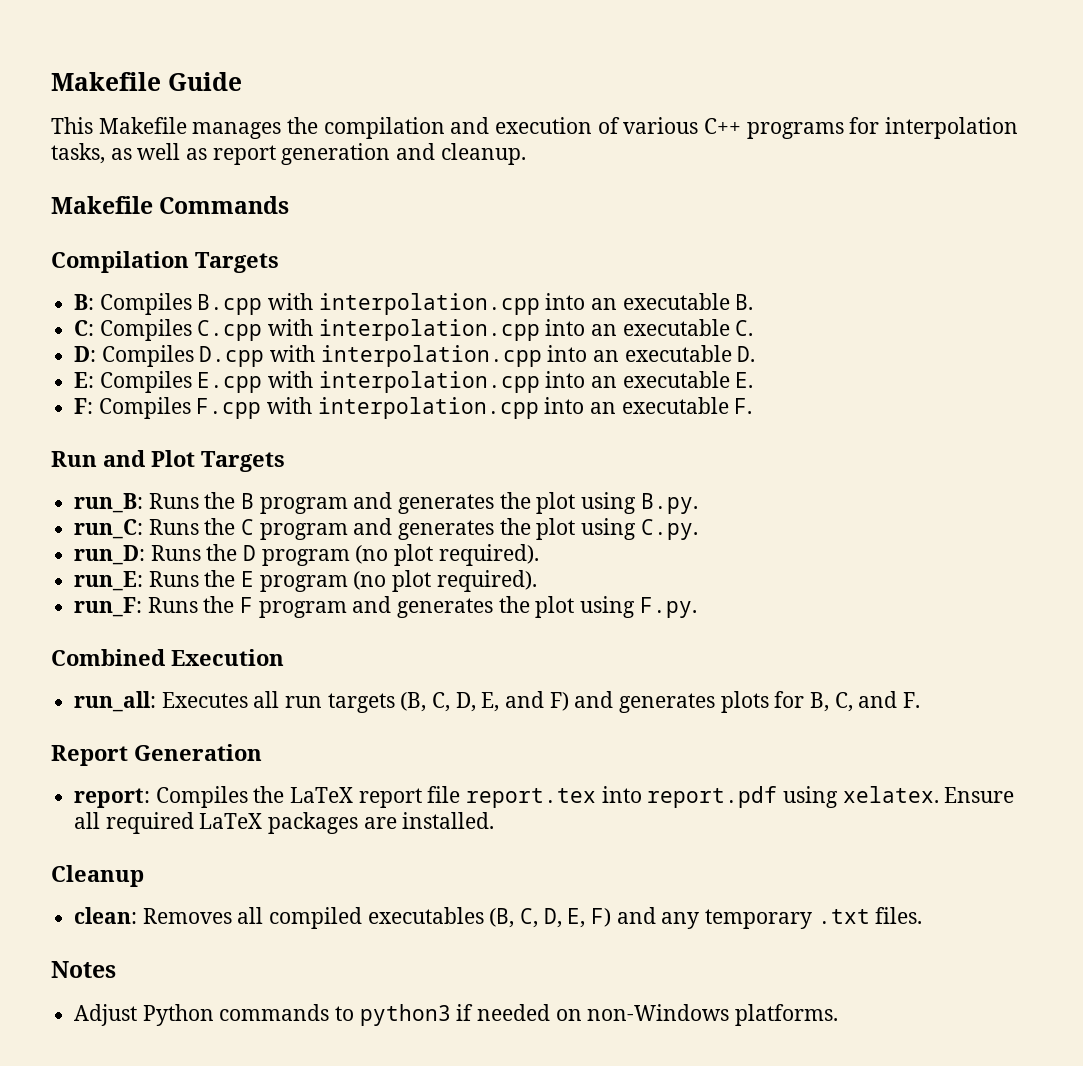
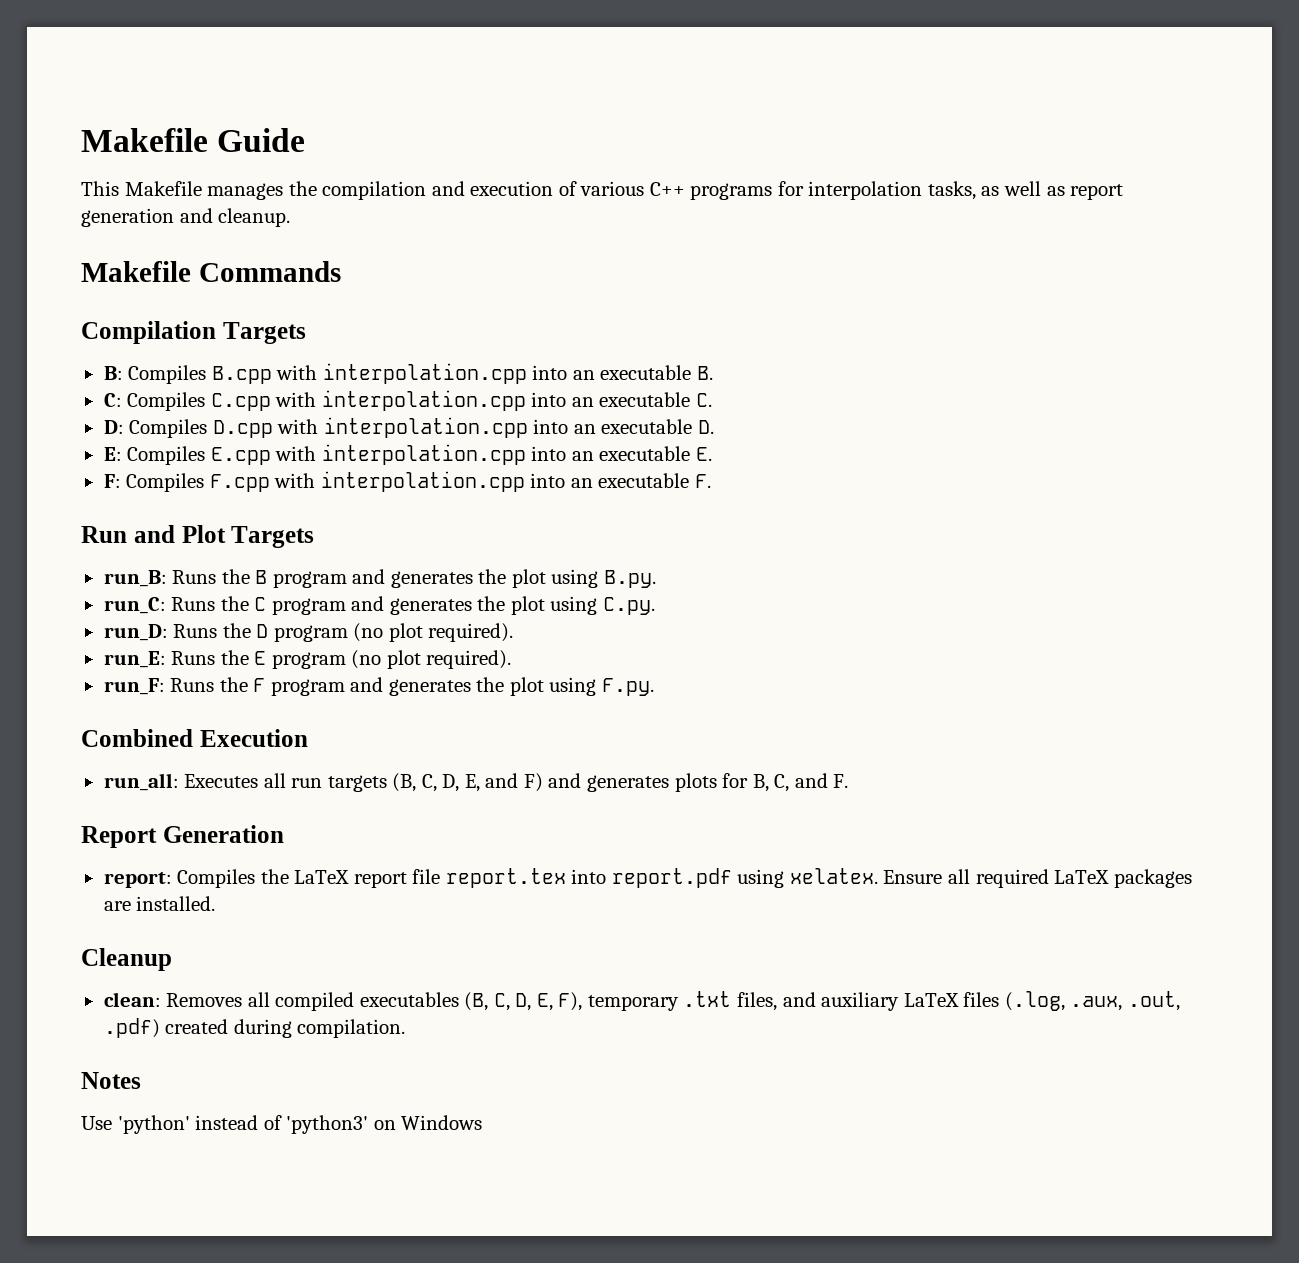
- clean: Removes all compiled executables (B, C, D, E, F) and any temporary .txt files.
+ clean: Removes all compiled executables (B, C, D, E, F), temporary .txt files, and auxiliary LaTeX files (.log, .aux, .out, .pdf) created during compilation.
  Notes
- Adjust Python commands to python3 if needed on non-Windows platforms.
+ Use 'python' instead of 'python3' on Windows

